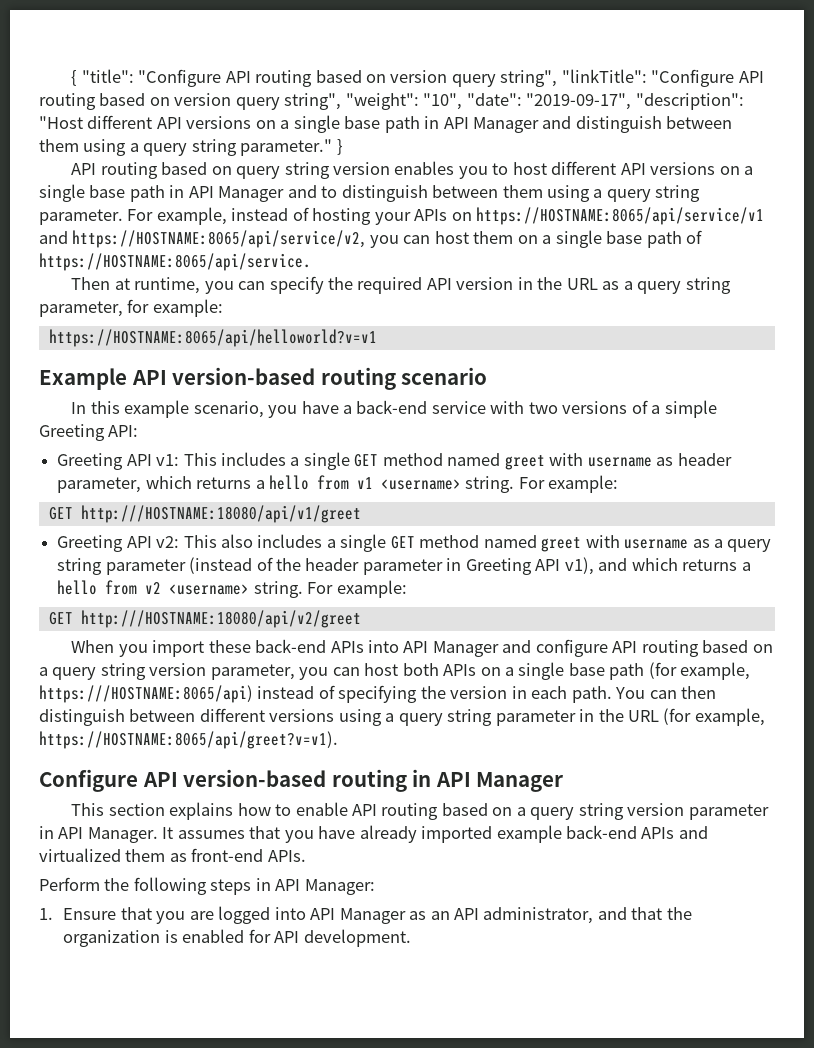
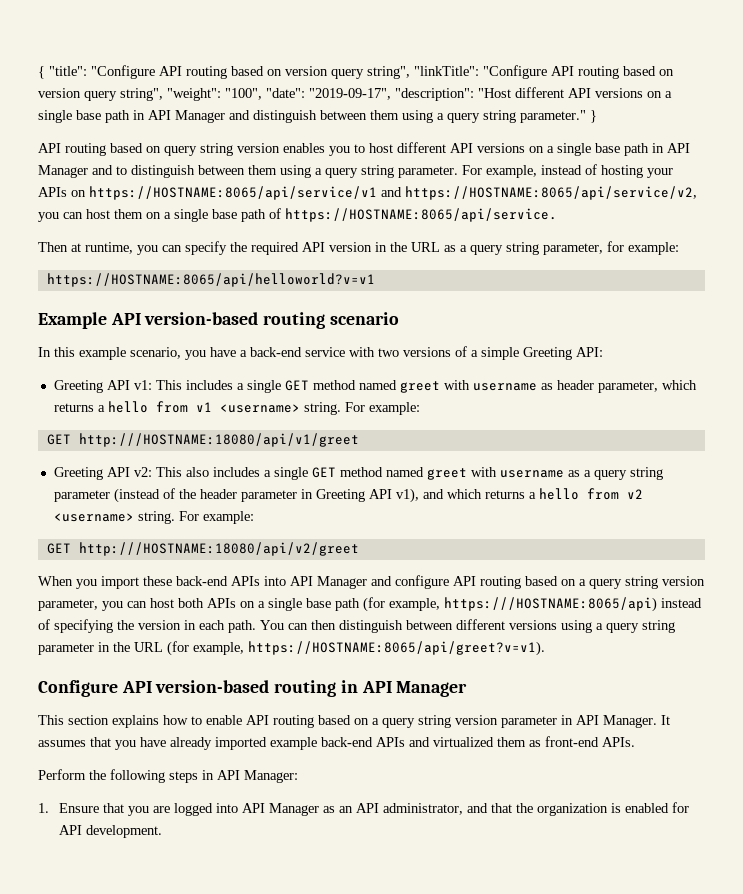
- { "title": "Configure API routing based on version query string", "linkTitle": "Configure API routing based on version query string", "weight": "10", "date": "2019-09-17", "description": "Host different API versions on a single base path in API Manager and distinguish between them using a query string parameter."
+ { "title": "Configure API routing based on version query string", "linkTitle": "Configure API routing based on version query string", "weight": "100", "date": "2019-09-17", "description": "Host different API versions on a single base path in API Manager and distinguish between them using a query string parameter."

